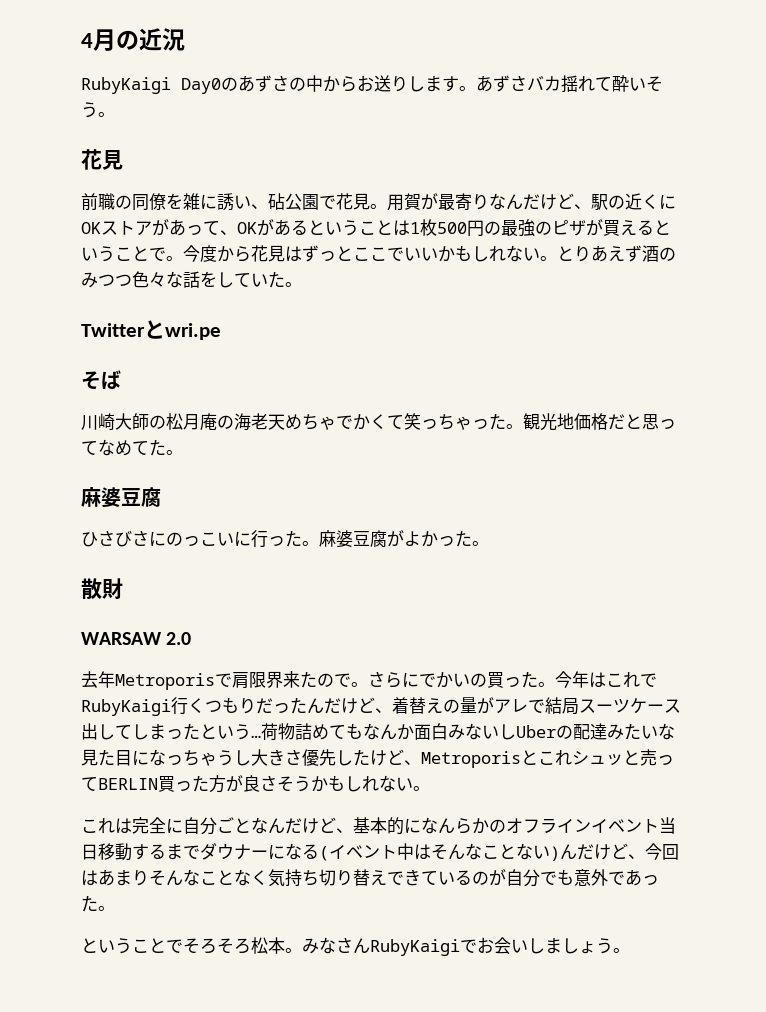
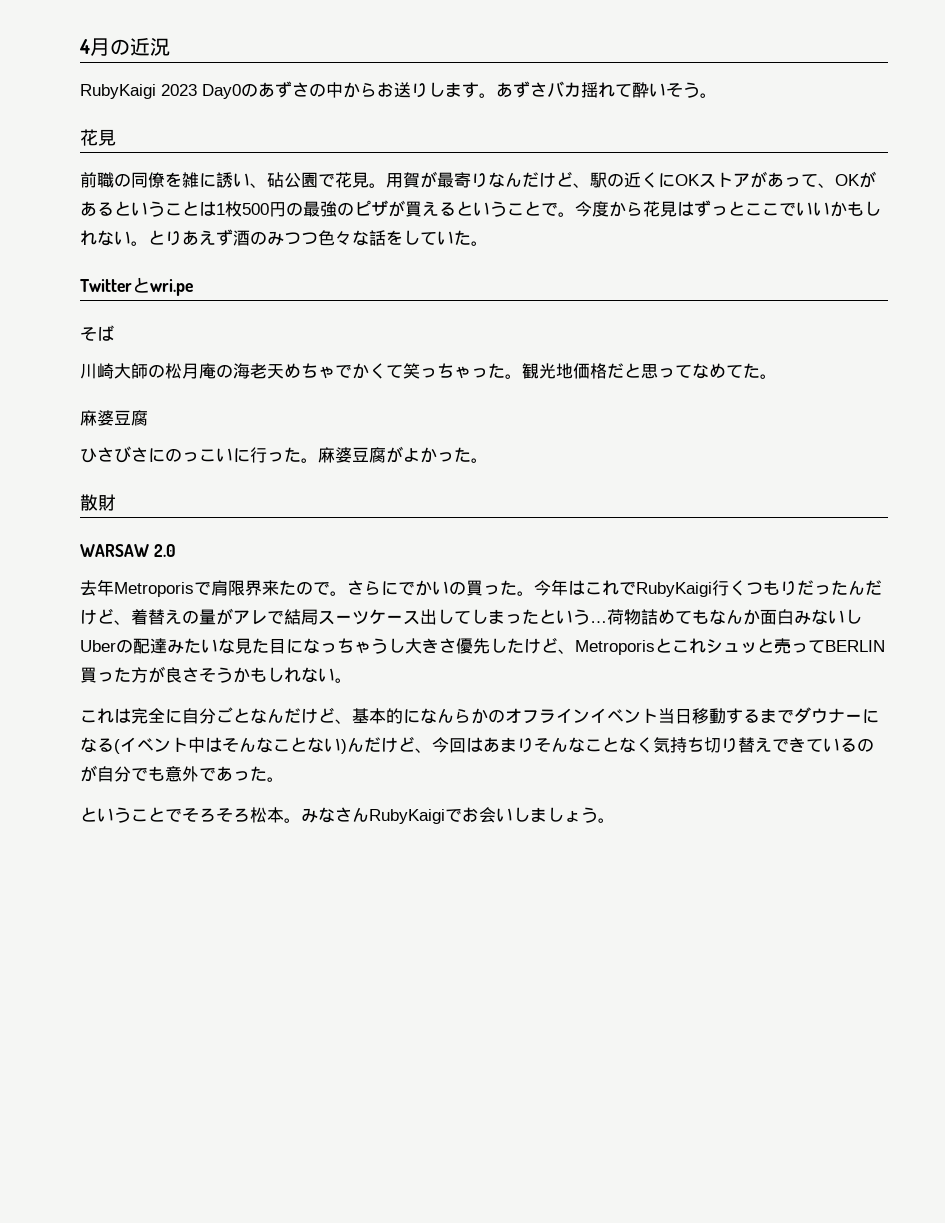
- RubyKaigi Day0のあずさの中からお送りします。
+ RubyKaigi 2023 Day0のあずさの中からお送りします。

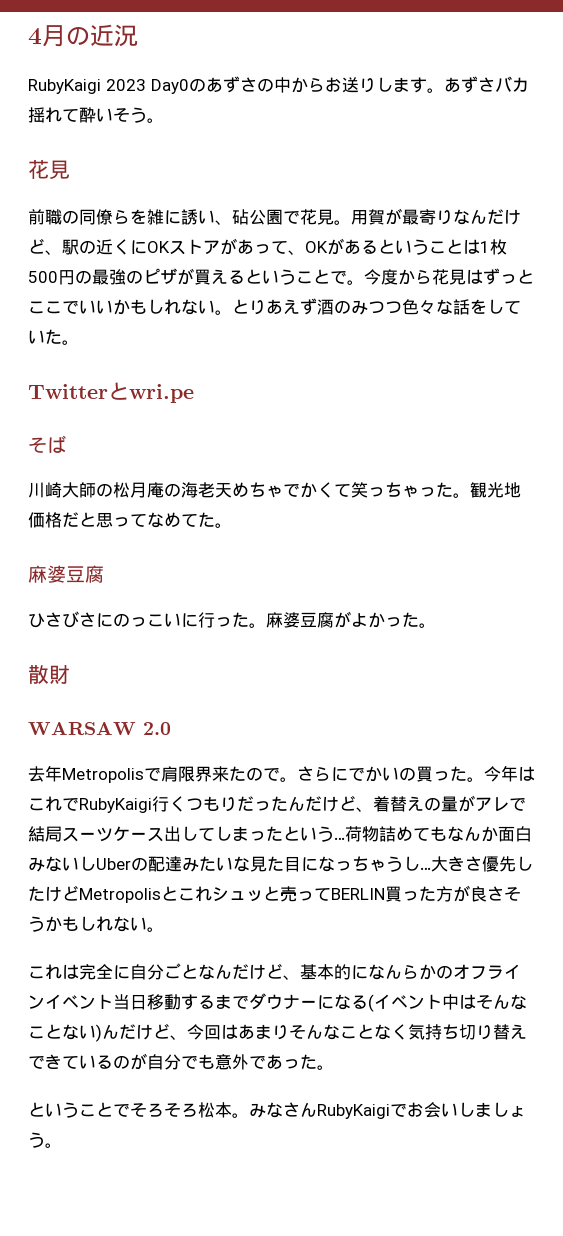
- 前職の同僚を雑に誘い、砧公園で花見。
+ 前職の同僚らを雑に誘い、砧公園で花見。
- 去年Metroporisで肩限界来たので。
+ 去年Metropolisで肩限界来たので。
- 荷物詰めてもなんか面白みないしUberの配達みたいな見た目になっちゃうし大きさ優先したけど、Metroporisとこれシュッと売ってBERLIN買った方が良さそうかもしれない。
+ 荷物詰めてもなんか面白みないしUberの配達みたいな見た目になっちゃうし…大きさ優先したけどMetropolisとこれシュッと売ってBERLIN買った方が良さそうかもしれない。

